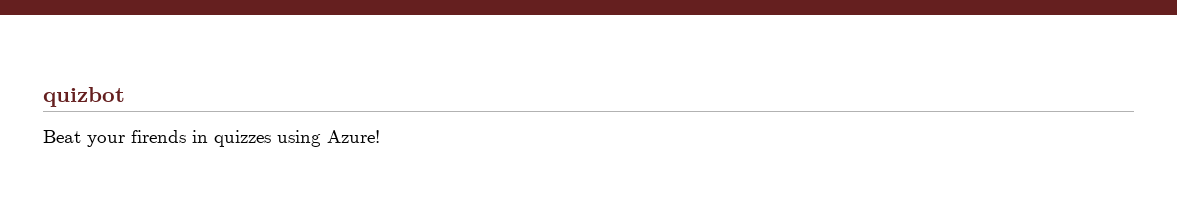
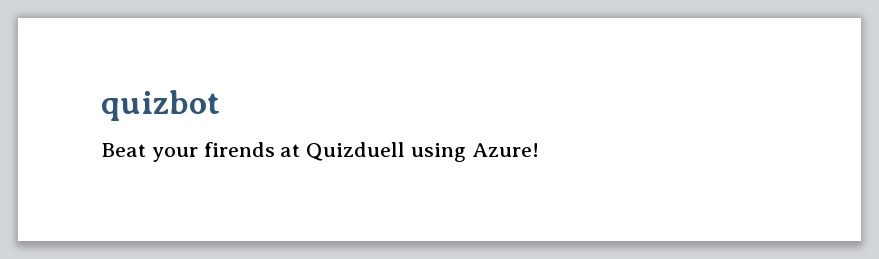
- Beat your firends in quizzes using Azure!
+ Beat your firends at Quizduell using Azure!

